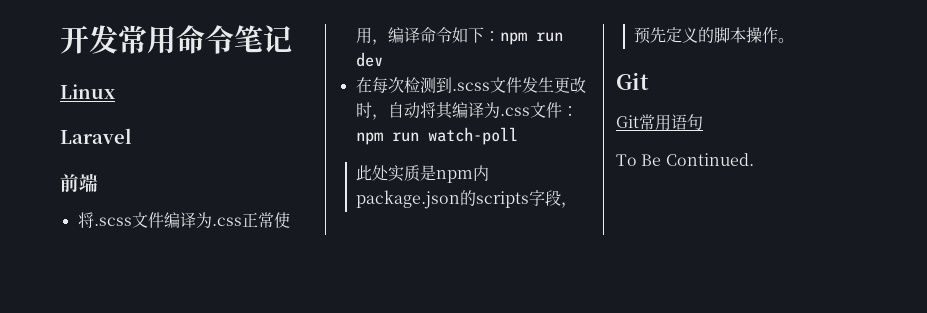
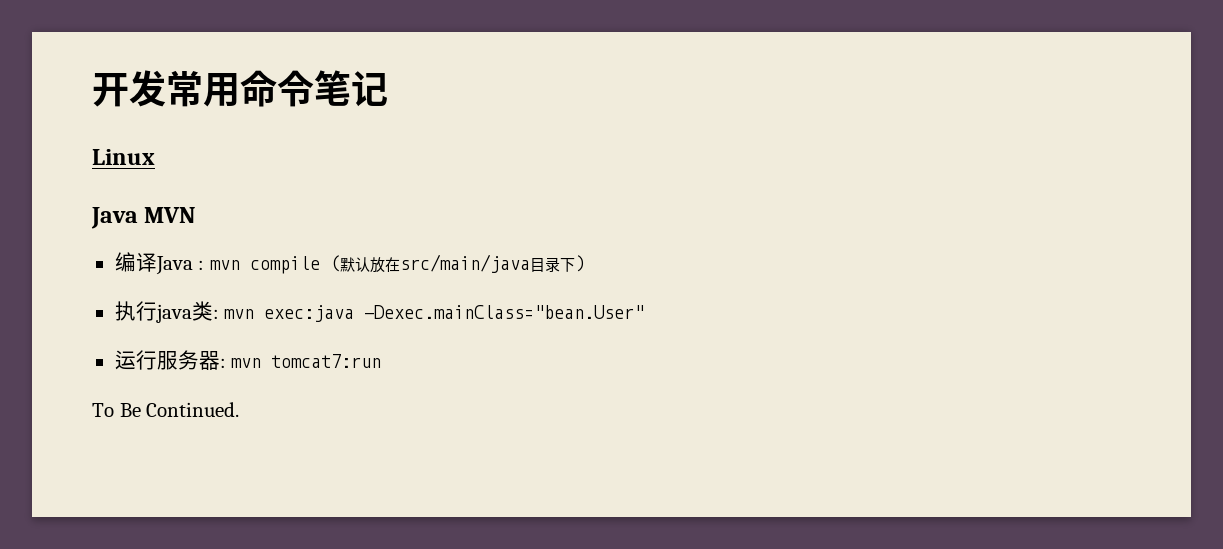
- Laravel
- 前端
- 将.scss文件编译为.css正常使用，编译命令如下：npm run dev
- 在每次检测到.scss文件发生更改时，自动将其编译为.css文件：npm run watch-poll
- 此处实质是npm内package.json的scripts字段，预先定义的脚本操作。
- Git
- Git常用语句
+ Java MVN
+ 编译Java : mvn compile (默认放在src/main/java目录下)
+ 执行java类: mvn exec:java -Dexec.mainClass="bean.User"
+ 运行服务器: mvn tomcat7:run

